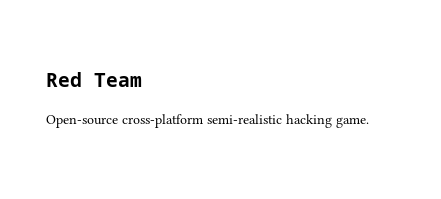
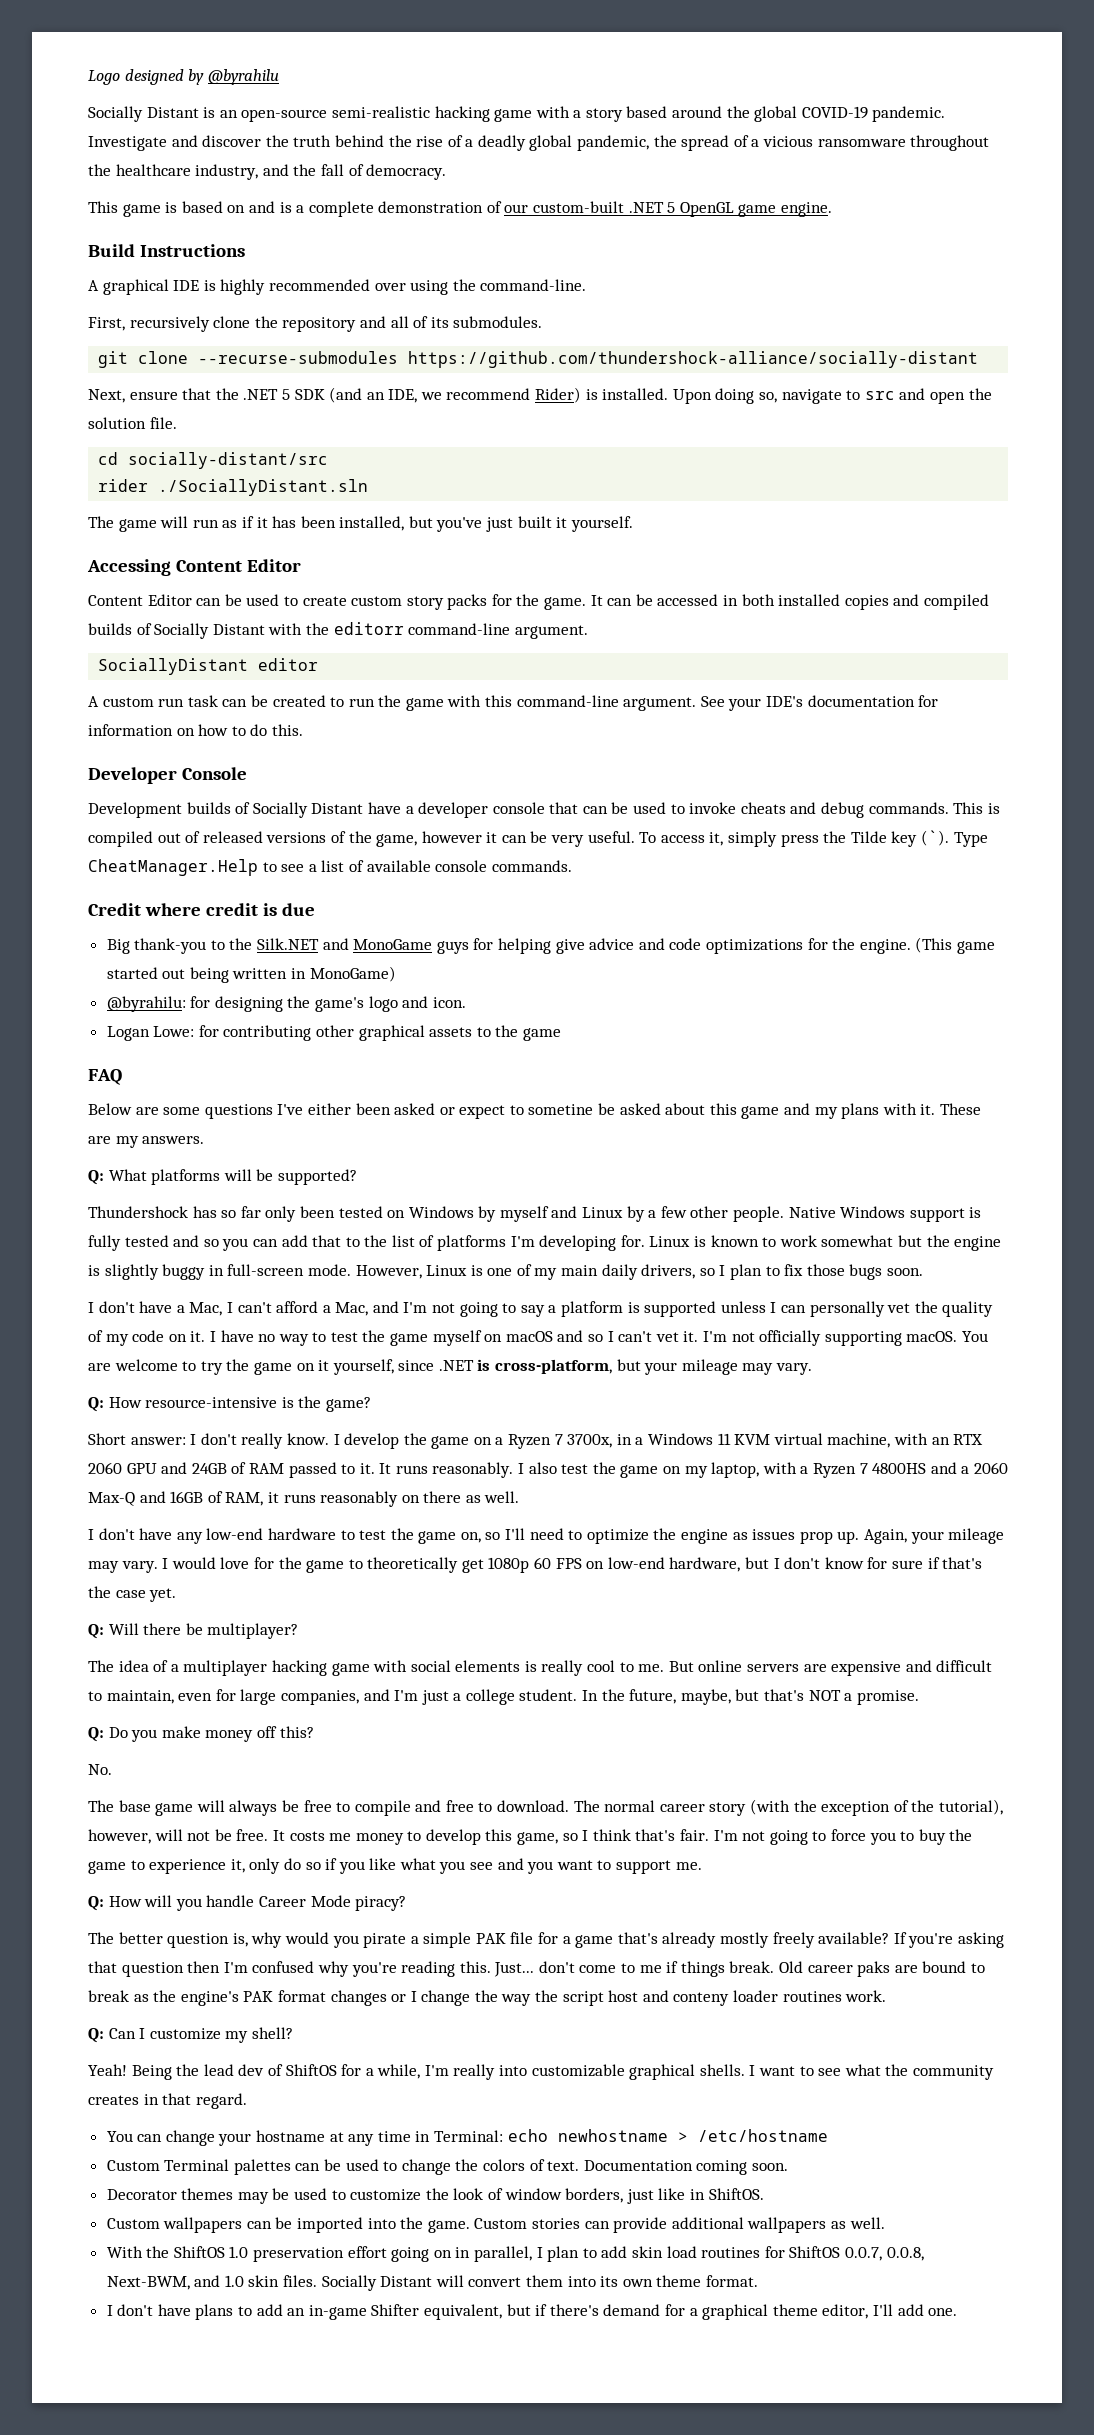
- Red Team
- Open-source cross-platform semi-realistic hacking game.
+ Logo designed by @byrahilu
+ Socially Distant is an open-source semi-realistic hacking game with a story based around the global COVID-19 pandemic. Investigate and discover the truth behind the rise of a deadly global pandemic, the spread of a vicious ransomware throughout the healthcare industry, and the fall of democracy.
+ This game is based on and is a complete demonstration of our custom-built .NET 5 OpenGL game engine.
+ Build Instructions
+ A graphical IDE is highly recommended over using the command-line.
+ First, recursively clone the repository and all of its submodules.
+ git clone --recurse-submodules https://github.com/thundershock-alliance/socially-distant
+ Next, ensure that the .NET 5 SDK (and an IDE, we recommend Rider) is installed. Upon doing so, navigate to src and open the solution file.
+ cd socially-distant/src
+ rider ./SociallyDistant.sln
+ The game will run as if it has been installed, but you've just built it yourself.
+ Accessing Content Editor
+ Content Editor can be used to create custom story packs for the game. It can be accessed in both installed copies and compiled builds of Socially Distant with the editorr command-line argument.
+ SociallyDistant editor
+ A custom run task can be created to run the game with this command-line argument. See your IDE's documentation for information on how to do this.
+ Developer Console
+ Development builds of Socially Distant have a developer console that can be used to invoke cheats and debug commands. This is compiled out of released versions of the game, however it can be very useful. To access it, simply press the Tilde key (`). Type CheatManager.Help to see a list of available console commands.
+ Credit where credit is due
+ Big thank-you to the Silk.NET and MonoGame guys for helping give advice and code optimizations for the engine. (This game started out being written in MonoGame)
+ @byrahilu: for designing the game's logo and icon.
+ Logan Lowe: for contributing other graphical assets to the game
+ FAQ
+ Below are some questions I've either been asked or expect to sometine be asked about this game and my plans with it. These are my answers.
+ Q: What platforms will be supported?
+ Thundershock has so far only been tested on Windows by myself and Linux by a few other people. Native Windows support is fully tested and so you can add that to the list of platforms I'm developing for. Linux is known to work somewhat but the engine is slightly buggy in full-screen mode. However, Linux is one of my main daily drivers, so I plan to fix those bugs soon.
+ I don't have a Mac, I can't afford a Mac, and I'm not going to say a platform is supported unless I can personally vet the quality of my code on it. I have no way to test the game myself on macOS and so I can't vet it. I'm not officially supporting macOS. You are welcome to try the game on it yourself, since .NET is cross-platform, but your mileage may vary.
+ Q: How resource-intensive is the game?
+ Short answer: I don't really know. I develop the game on a Ryzen 7 3700x, in a Windows 11 KVM virtual machine, with an RTX 2060 GPU and 24GB of RAM passed to it. It runs reasonably. I also test the game on my laptop, with a Ryzen 7 4800HS and a 2060 Max-Q and 16GB of RAM, it runs reasonably on there as well.
+ I don't have any low-end hardware to test the game on, so I'll need to optimize the engine as issues prop up. Again, your mileage may vary. I would love for the game to theoretically get 1080p 60 FPS on low-end hardware, but I don't know for sure if that's the case yet.
+ Q: Will there be multiplayer?
+ The idea of a multiplayer hacking game with social elements is really cool to me. But online servers are expensive and difficult to maintain, even for large companies, and I'm just a college student. In the future, maybe, but that's NOT a promise.
+ Q: Do you make money off this?
+ No.
+ The base game will always be free to compile and free to download. The normal career story (with the exception of the tutorial), however, will not be free. It costs me money to develop this game, so I think that's fair. I'm not going to force you to buy the game to experience it, only do so if you like what you see and you want to support me.
+ Q: How will you handle Career Mode piracy?
+ The better question is, why would you pirate a simple PAK file for a game that's already mostly freely available? If you're asking that question then I'm confused why you're reading this. Just... don't come to me if things break. Old career paks are bound to break as the engine's PAK format changes or I change the way the script host and conteny loader routines work.
+ Q: Can I customize my shell?
+ Yeah! Being the lead dev of ShiftOS for a while, I'm really into customizable graphical shells. I want to see what the community creates in that regard.
+ You can change your hostname at any time in Terminal: echo newhostname > /etc/hostname
+ Custom Terminal palettes can be used to change the colors of text. Documentation coming soon.
+ Decorator themes may be used to customize the look of window borders, just like in ShiftOS.
+ Custom wallpapers can be imported into the game. Custom stories can provide additional wallpapers as well.
+ With the ShiftOS 1.0 preservation effort going on in parallel, I plan to add skin load routines for ShiftOS 0.0.7, 0.0.8, Next-BWM, and 1.0 skin files. Socially Distant will convert them into its own theme format.
+ I don't have plans to add an in-game Shifter equivalent, but if there's demand for a graphical theme editor, I'll add one.

